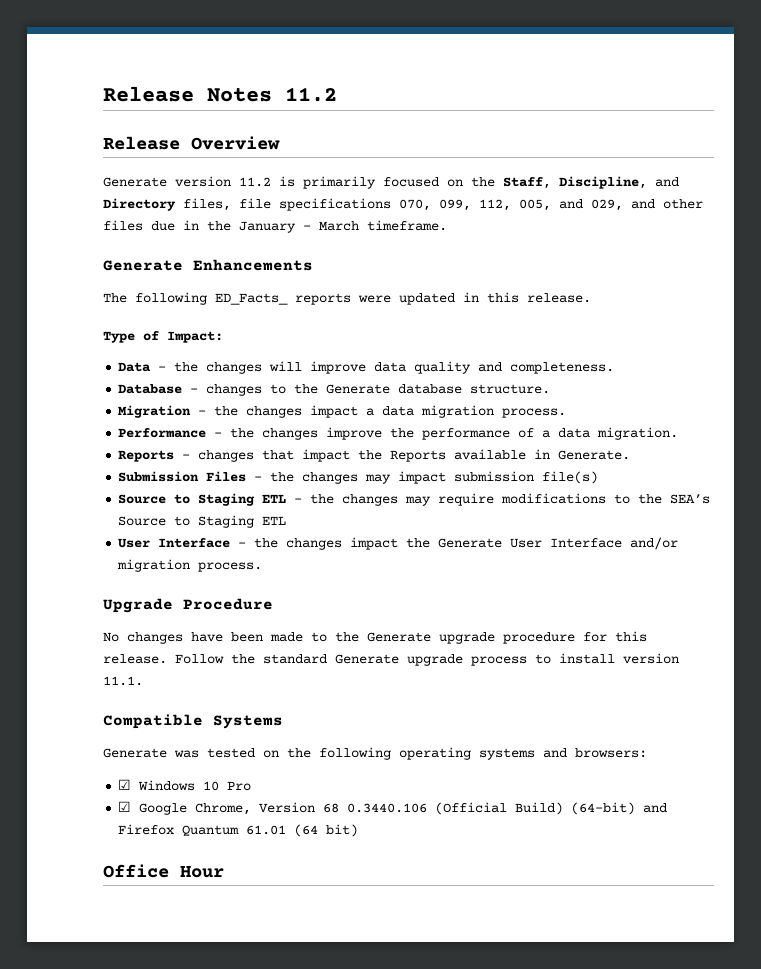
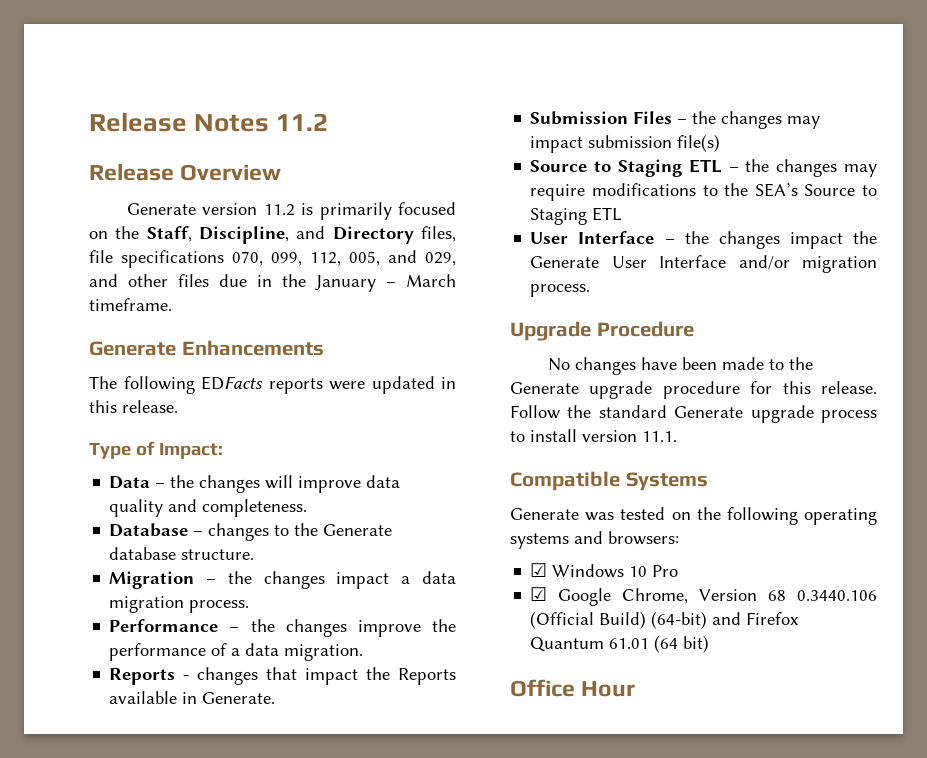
- The following ED_Facts_ reports were updated in this release.
+ The following EDFacts reports were updated in this release.

